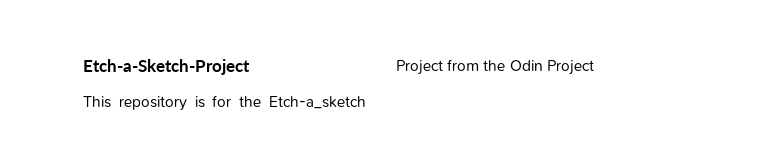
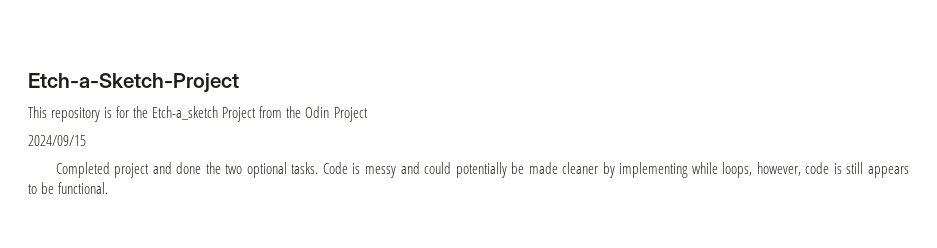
+ 2024/09/15
+ Completed project and done the two optional tasks. Code is messy and could potentially be made cleaner by implementing while loops, however, code is still appears to be functional.

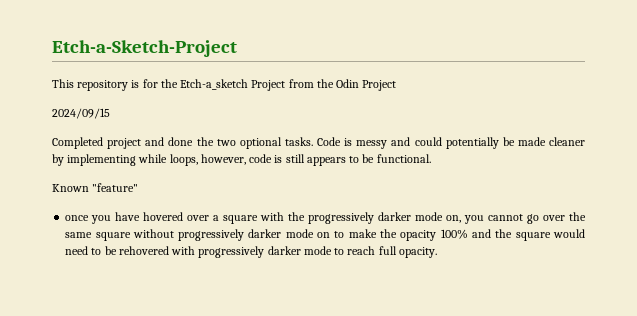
+ Known "feature"
+ once you have hovered over a square with the progressively darker mode on, you cannot go over the same square without progressively darker mode on to make the opacity 100% and the square would need to be rehovered with progressively darker mode to reach full opacity.

